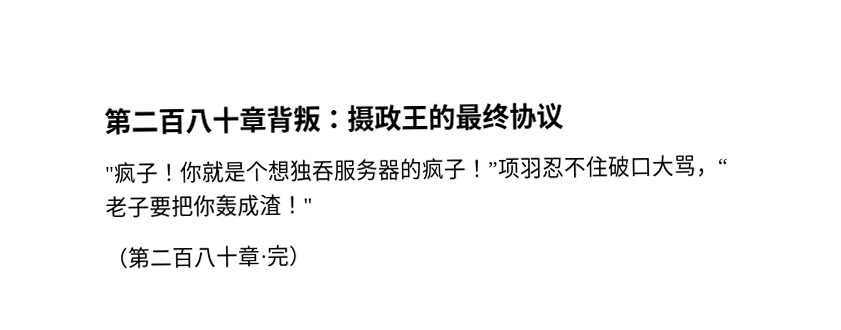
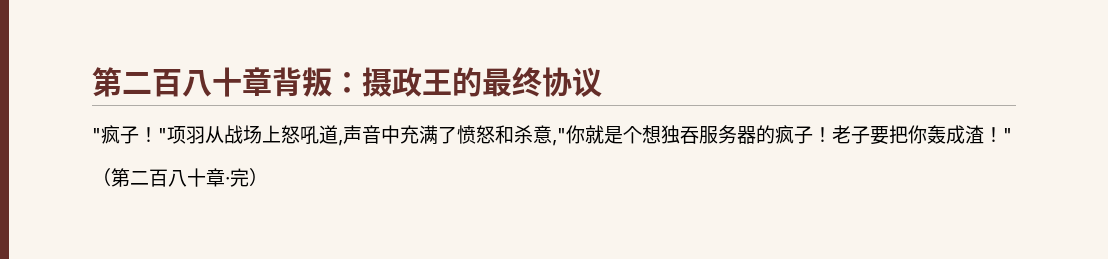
- 你就是个想独吞服务器的疯子！”项羽忍不住破口大骂，“老子要把你轰成渣！
+ "项羽从战场上怒吼道,声音中充满了愤怒和杀意,"你就是个想独吞服务器的疯子！老子要把你轰成渣！

